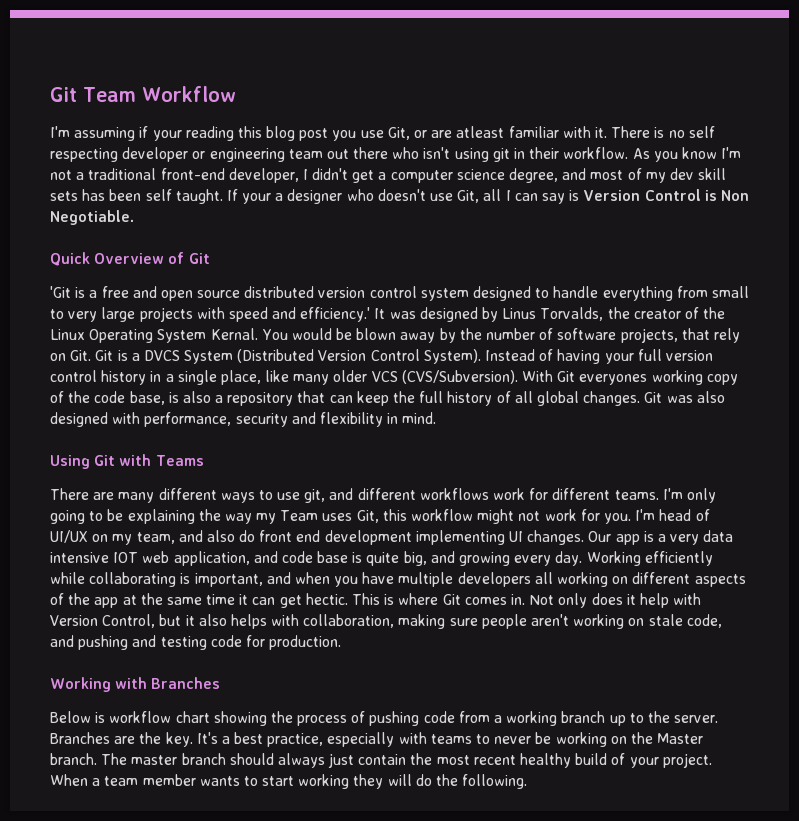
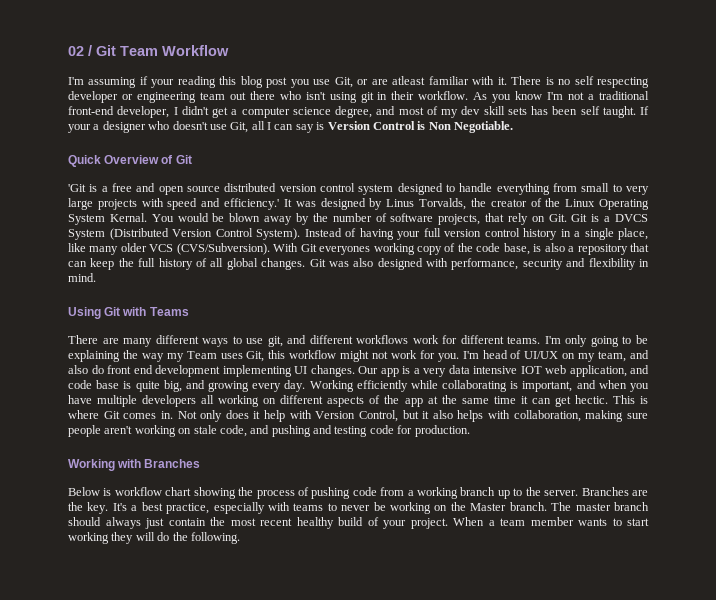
- Git Team Workflow
+ 02 / Git Team Workflow

